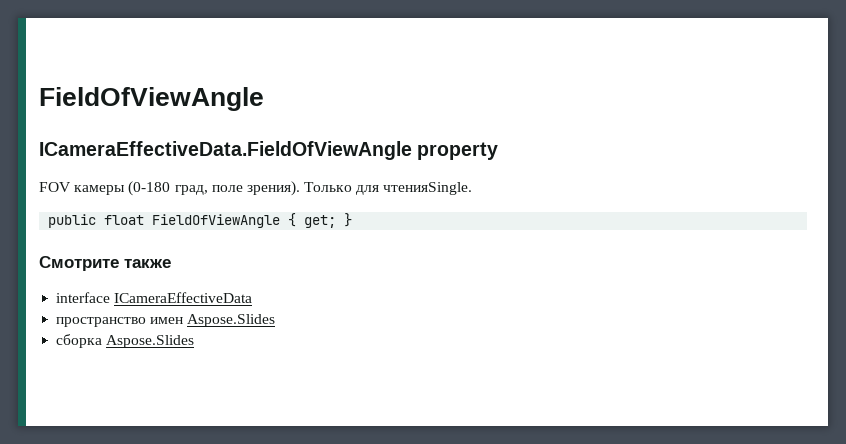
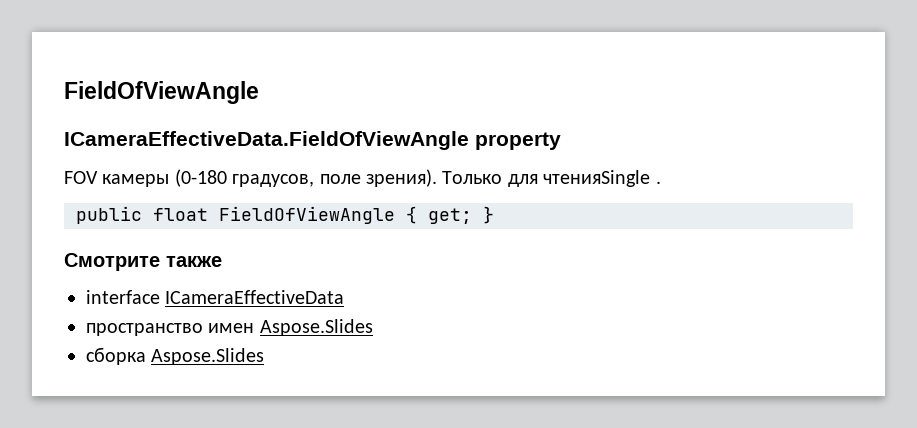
- FOV камеры (0-180 град, поле зрения).
+ FOV камеры (0-180 градусов, поле зрения).
- Только для чтенияSingle.
+ Только для чтенияSingle .

